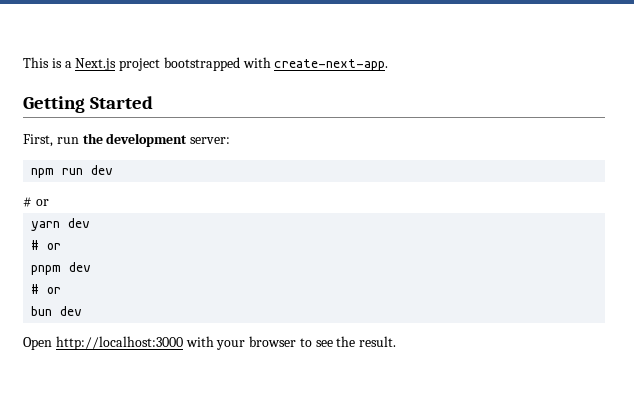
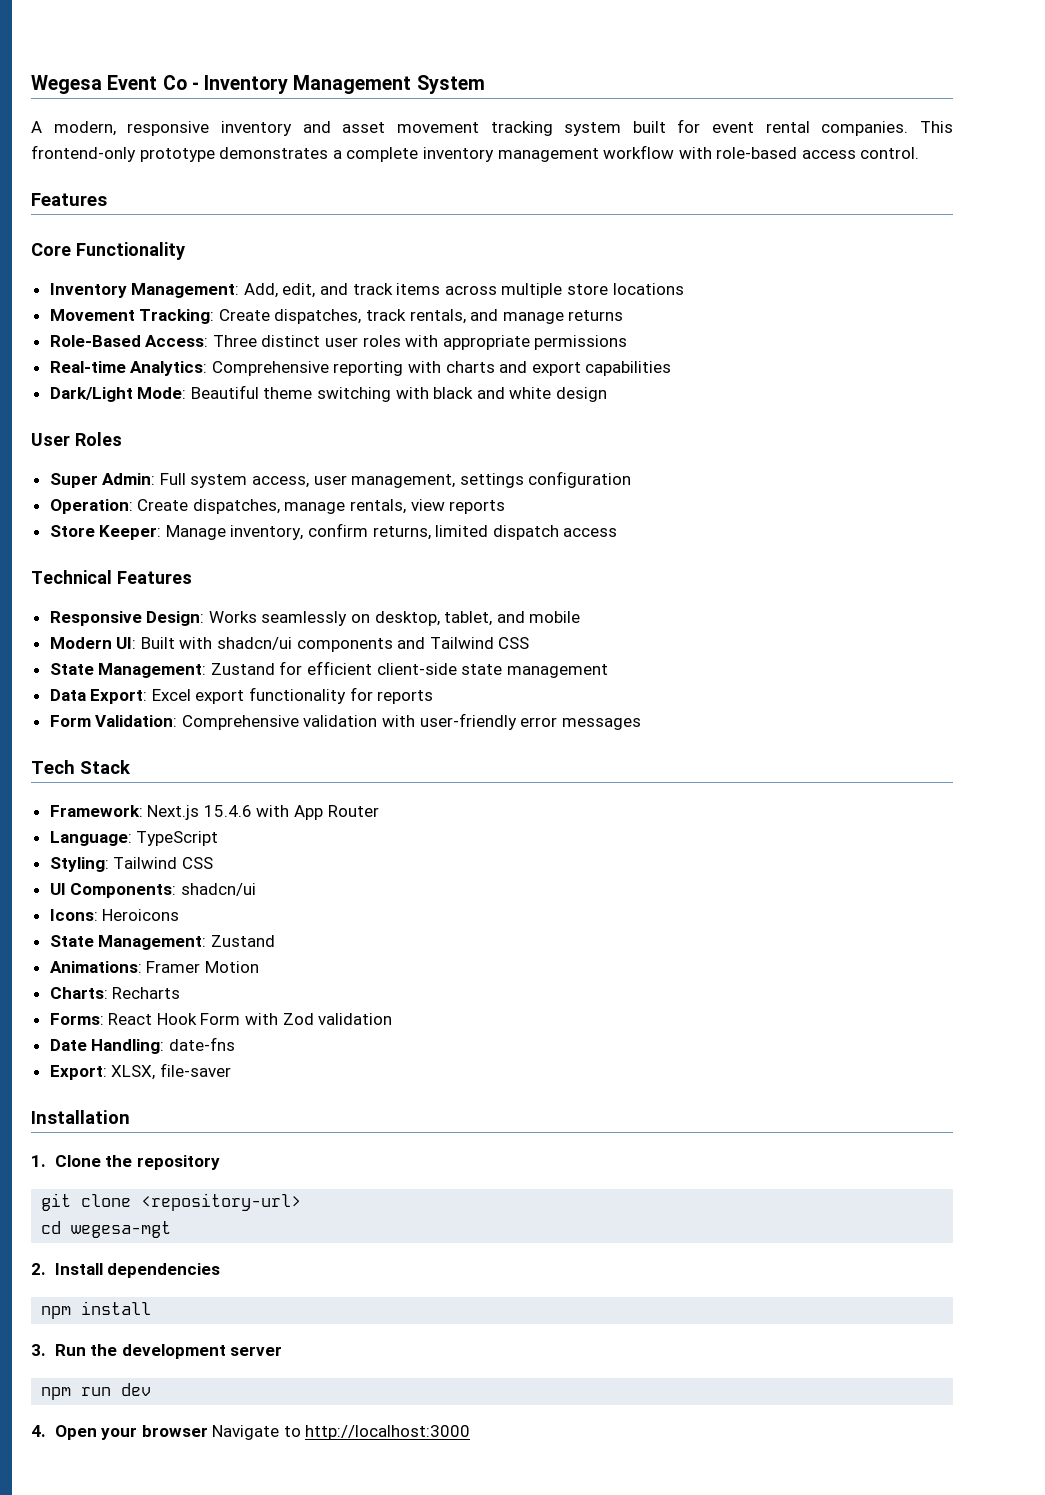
- This is a Next.js project bootstrapped with create-next-app.
- Getting Started
- First, run the development server:
+ Wegesa Event Co - Inventory Management System
+ A modern, responsive inventory and asset movement tracking system built for event rental companies. This frontend-only prototype demonstrates a complete inventory management workflow with role-based access control.
+ Features
+ Core Functionality
+ Inventory Management: Add, edit, and track items across multiple store locations
+ Movement Tracking: Create dispatches, track rentals, and manage returns
+ Role-Based Access: Three distinct user roles with appropriate permissions
+ Real-time Analytics: Comprehensive reporting with charts and export capabilities
+ Dark/Light Mode: Beautiful theme switching with black and white design
+ User Roles
+ Super Admin: Full system access, user management, settings configuration
+ Operation: Create dispatches, manage rentals, view reports
+ Store Keeper: Manage inventory, confirm returns, limited dispatch access
+ Technical Features
+ Responsive Design: Works seamlessly on desktop, tablet, and mobile
+ Modern UI: Built with shadcn/ui components and Tailwind CSS
+ State Management: Zustand for efficient client-side state management
+ Data Export: Excel export functionality for reports
+ Form Validation: Comprehensive validation with user-friendly error messages
+ Tech Stack
+ Framework: Next.js 15.4.6 with App Router
+ Language: TypeScript
+ Styling: Tailwind CSS
+ UI Components: shadcn/ui
+ Icons: Heroicons
+ State Management: Zustand
+ Animations: Framer Motion
+ Charts: Recharts
+ Forms: React Hook Form with Zod validation
+ Date Handling: date-fns
+ Export: XLSX, file-saver
+ Installation
+ 1. Clone the repository
+ git clone <repository-url>
+ cd wegesa-mgt
+ 2. Install dependencies
+ npm install
+ 3. Run the development server
  npm run dev
- # or
- yarn dev
- # or
- pnpm dev
- # or
- bun dev
- Open http://localhost:3000 with your browser to see the result.
+ 4. Open your browser Navigate to http://localhost:3000

